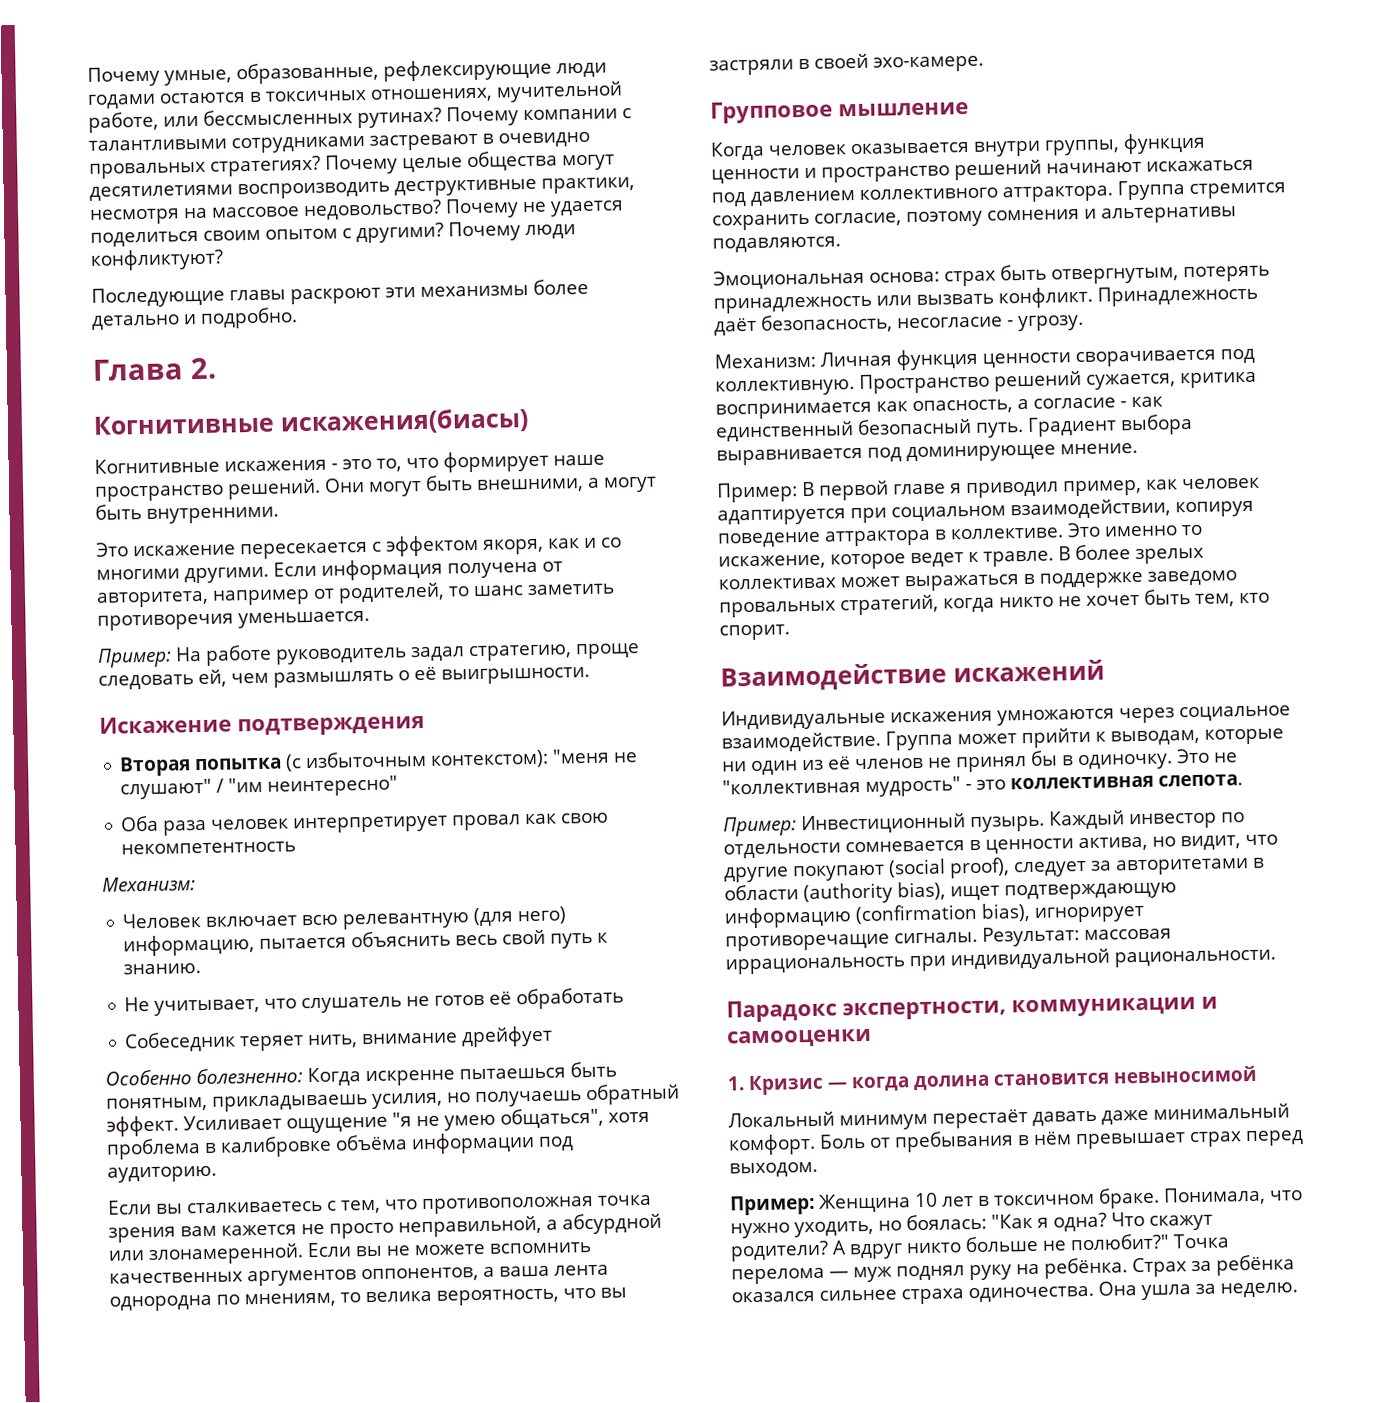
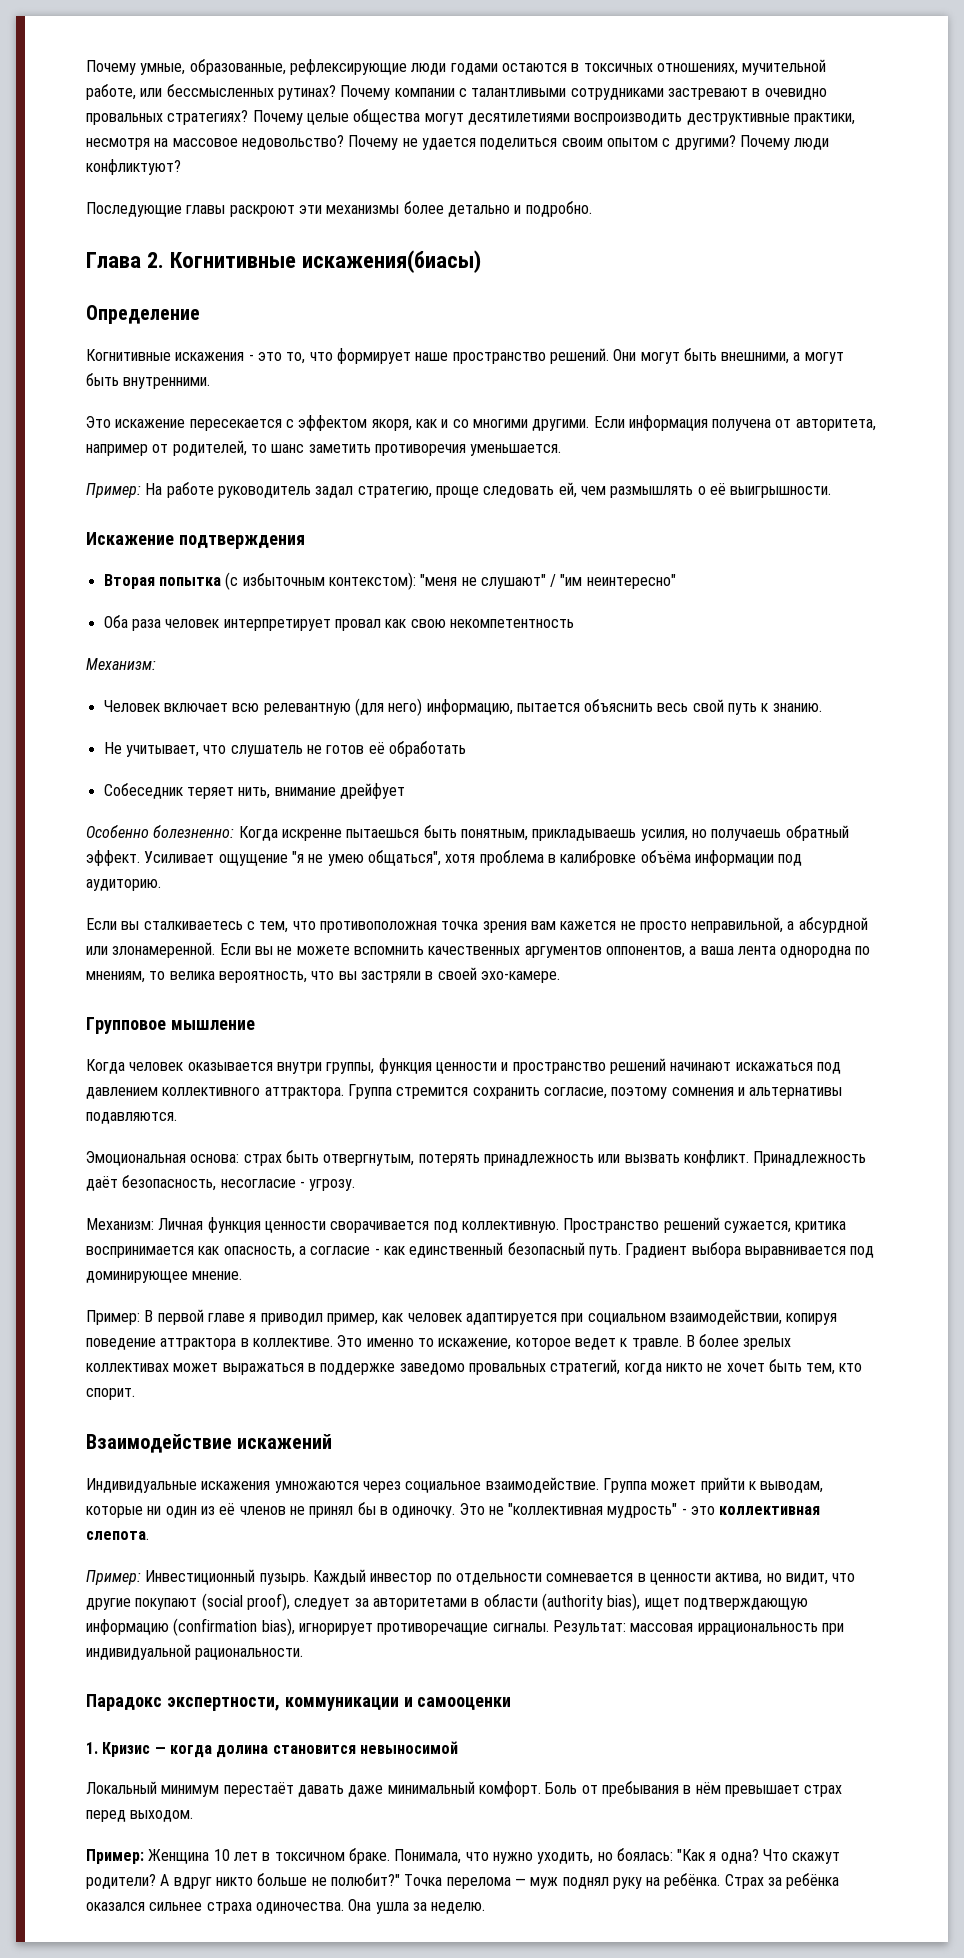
- Глава 2.
- Когнитивные искажения(биасы)
+ Глава 2. Когнитивные искажения(биасы)
+ Определение

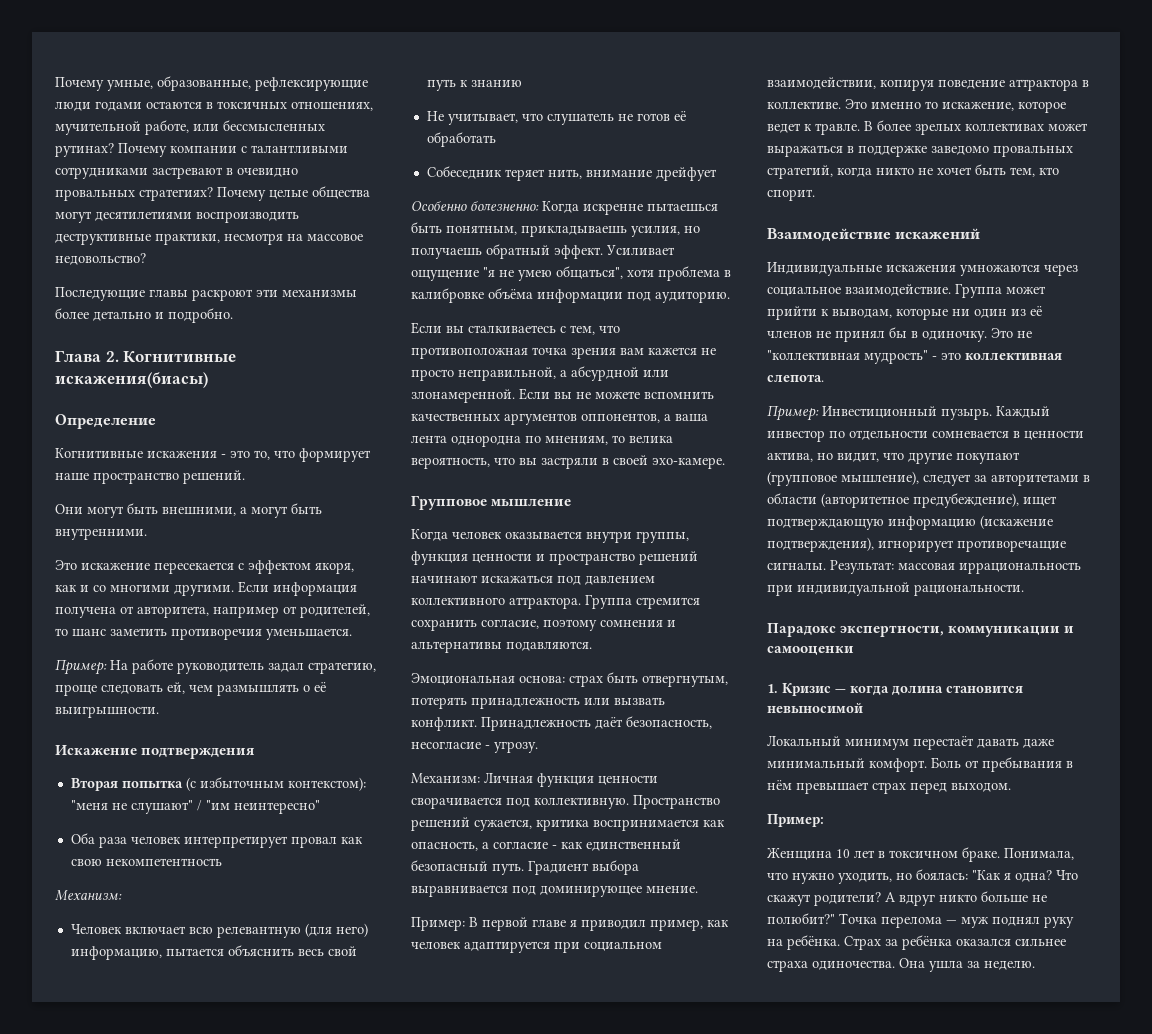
- Почему не удается поделиться своим опытом с другими? Почему люди конфликтуют?
- Когнитивные искажения - это то, что формирует наше пространство решений. Они могут быть внешними, а могут быть внутренними.
+ Когнитивные искажения - это то, что формирует наше пространство решений.
+ Они могут быть внешними, а могут быть внутренними.
- Человек включает всю релевантную (для него) информацию, пытается объяснить весь свой путь к знанию.
+ Человек включает всю релевантную (для него) информацию, пытается объяснить весь свой путь к знанию
- Каждый инвестор по отдельности сомневается в ценности актива, но видит, что другие покупают (social proof), следует за авторитетами в области (authority bias), ищет подтверждающую информацию (confirmation bias), игнорирует противоречащие сигналы.
+ Каждый инвестор по отдельности сомневается в ценности актива, но видит, что другие покупают (групповое мышление), следует за авторитетами в области (авторитетное предубеждение), ищет подтверждающую информацию (искажение подтверждения), игнорирует противоречащие сигналы.
  Боль от пребывания в нём превышает страх перед выходом.
- Пример: Женщина 10 лет в токсичном браке.
+ Пример:
+ Женщина 10 лет в токсичном браке.

